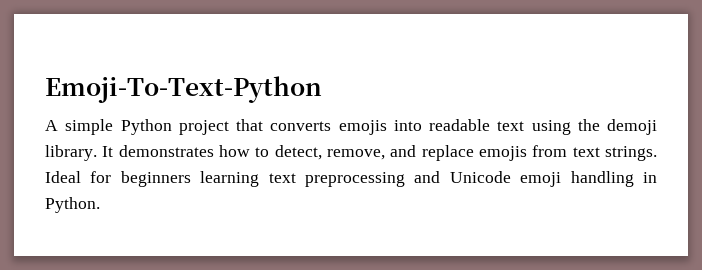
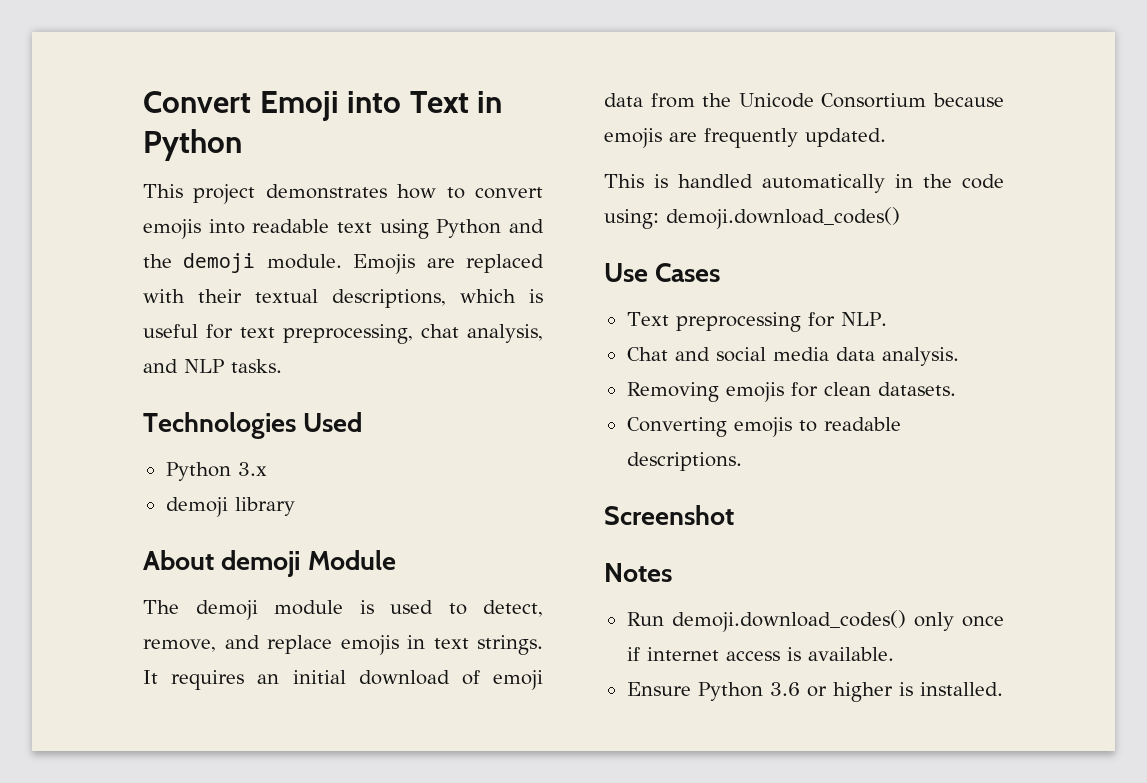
- Emoji-To-Text-Python
- A simple Python project that converts emojis into readable text using the demoji library. It demonstrates how to detect, remove, and replace emojis from text strings.
+ Convert Emoji into Text in Python
+ This project demonstrates how to convert emojis into readable text using Python and the demoji module. Emojis are replaced with their textual descriptions, which is useful for text preprocessing, chat analysis, and NLP tasks.
+ Technologies Used
+ Python 3.x
+ demoji library
+ About demoji Module
+ The demoji module is used to detect, remove, and replace emojis in text strings.
- Ideal for beginners learning text preprocessing and Unicode emoji handling in Python.
+ It requires an initial download of emoji data from the Unicode Consortium because emojis are frequently updated.
+ This is handled automatically in the code using: demoji.download_codes()
+ Use Cases
+ Text preprocessing for NLP.
+ Chat and social media data analysis.
+ Removing emojis for clean datasets.
+ Converting emojis to readable descriptions.
+ Screenshot
+ Notes
+ Run demoji.download_codes() only once if internet access is available.
+ Ensure Python 3.6 or higher is installed.

